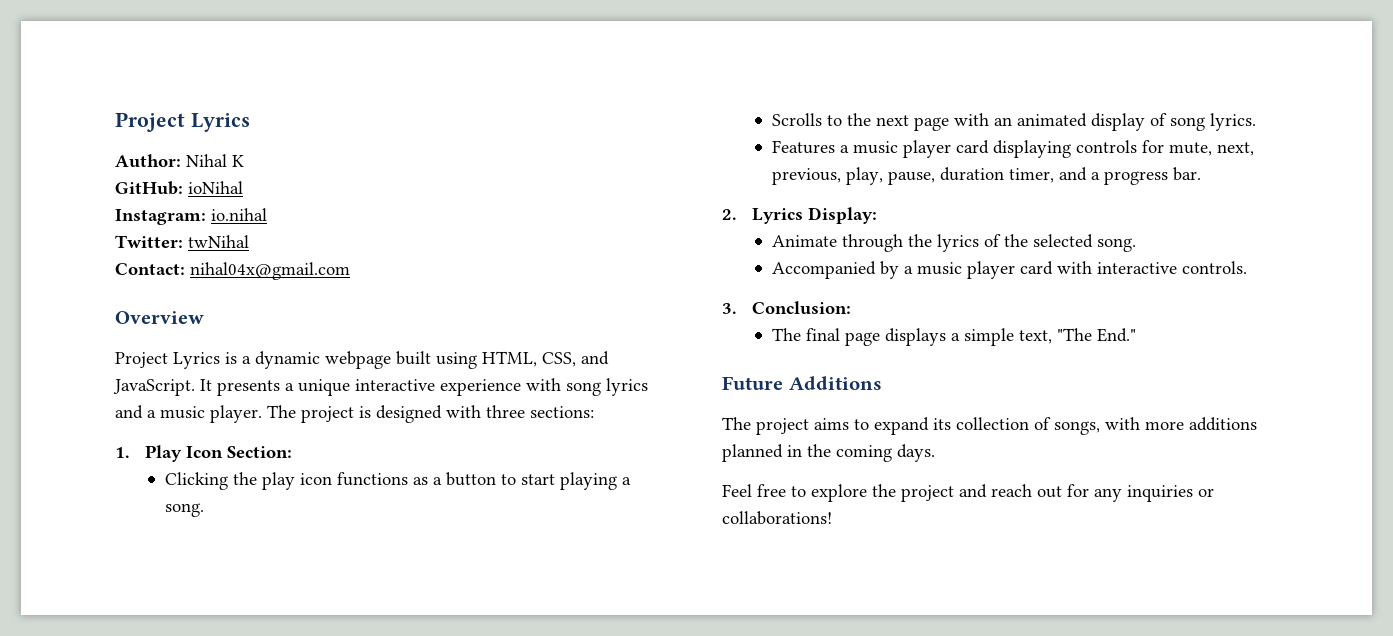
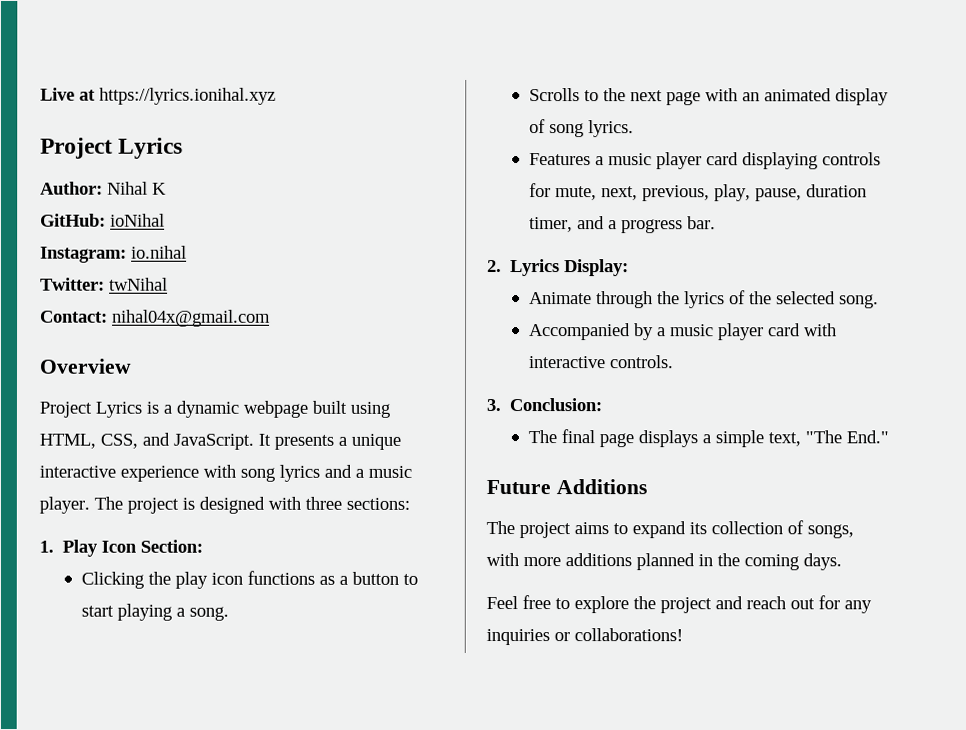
+ Live at https://lyrics.ionihal.xyz

